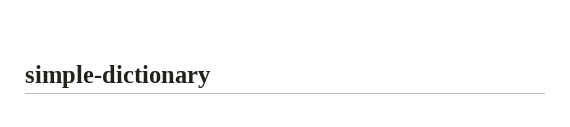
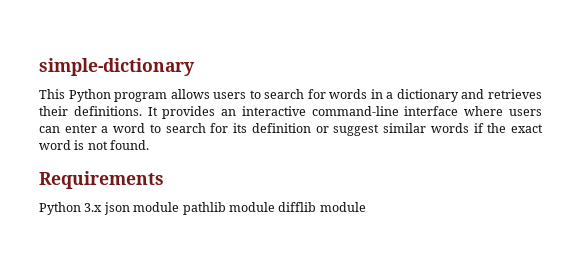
+ This Python program allows users to search for words in a dictionary and retrieves their definitions. It provides an interactive command-line interface where users can enter a word to search for its definition or suggest similar words if the exact word is not found.
+ Requirements
+ Python 3.x json module pathlib module difflib module

